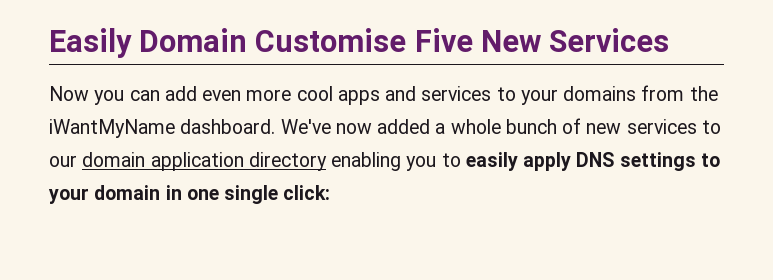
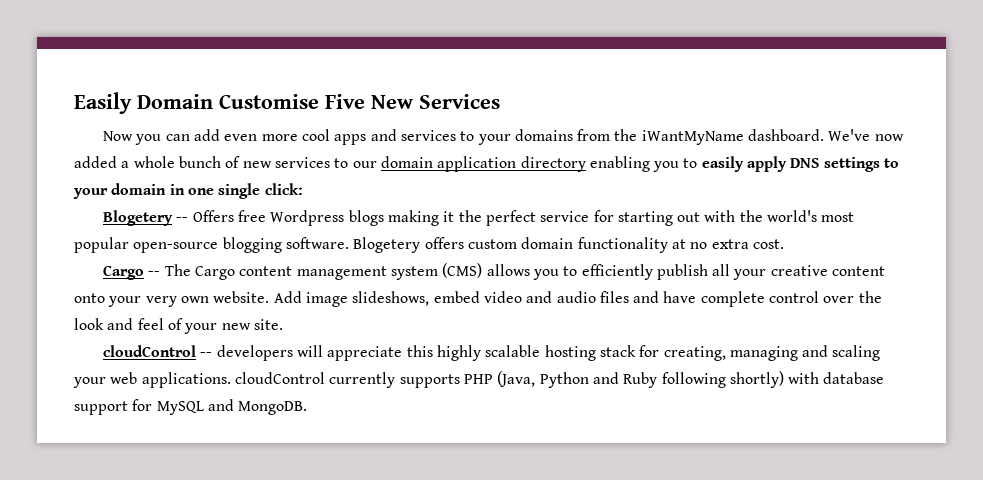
+ Blogetery -- Offers free Wordpress blogs making it the perfect service for starting out with the world's most popular open-source blogging software. Blogetery offers custom domain functionality at no extra cost.
+ Cargo -- The Cargo content management system (CMS) allows you to efficiently publish all your creative content onto your very own website. Add image slideshows, embed video and audio files and have complete control over the look and feel of your new site.
+ cloudControl -- developers will appreciate this highly scalable hosting stack for creating, managing and scaling your web applications. cloudControl currently supports PHP (Java, Python and Ruby following shortly) with database support for MySQL and MongoDB.

